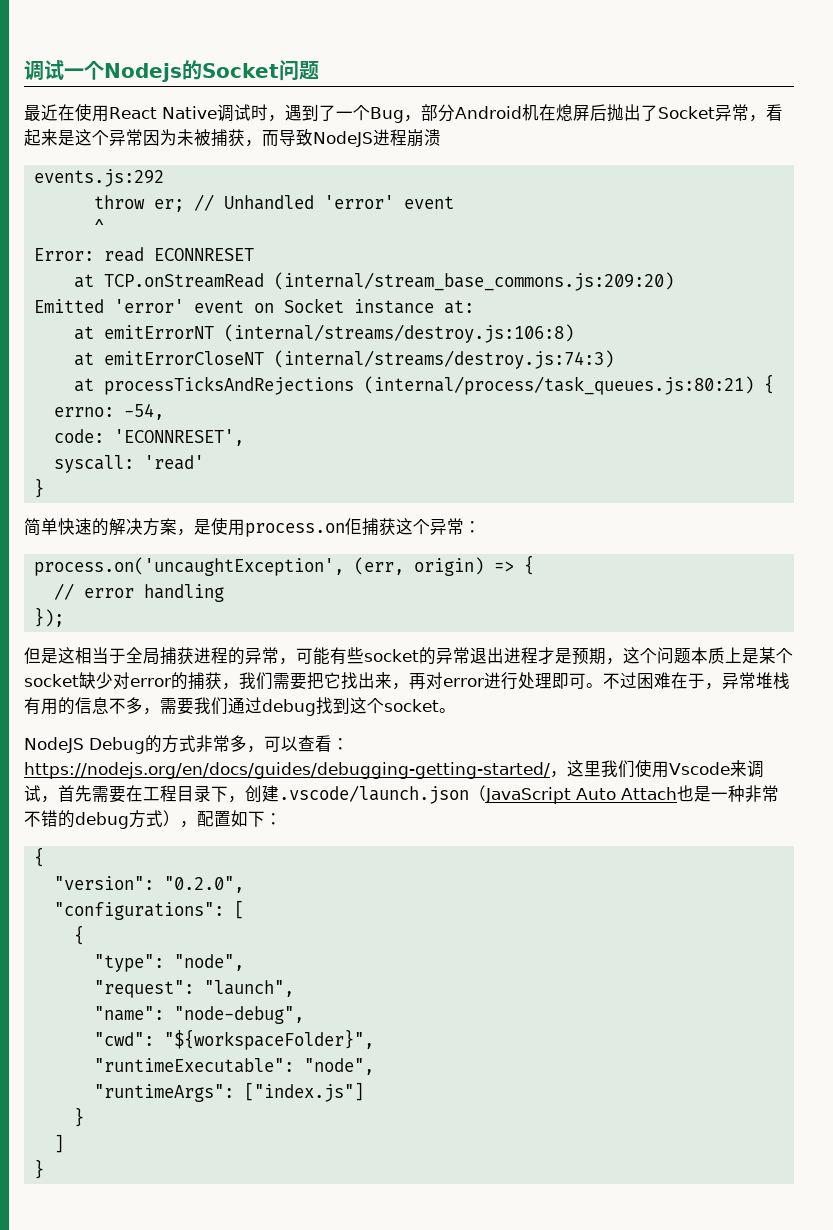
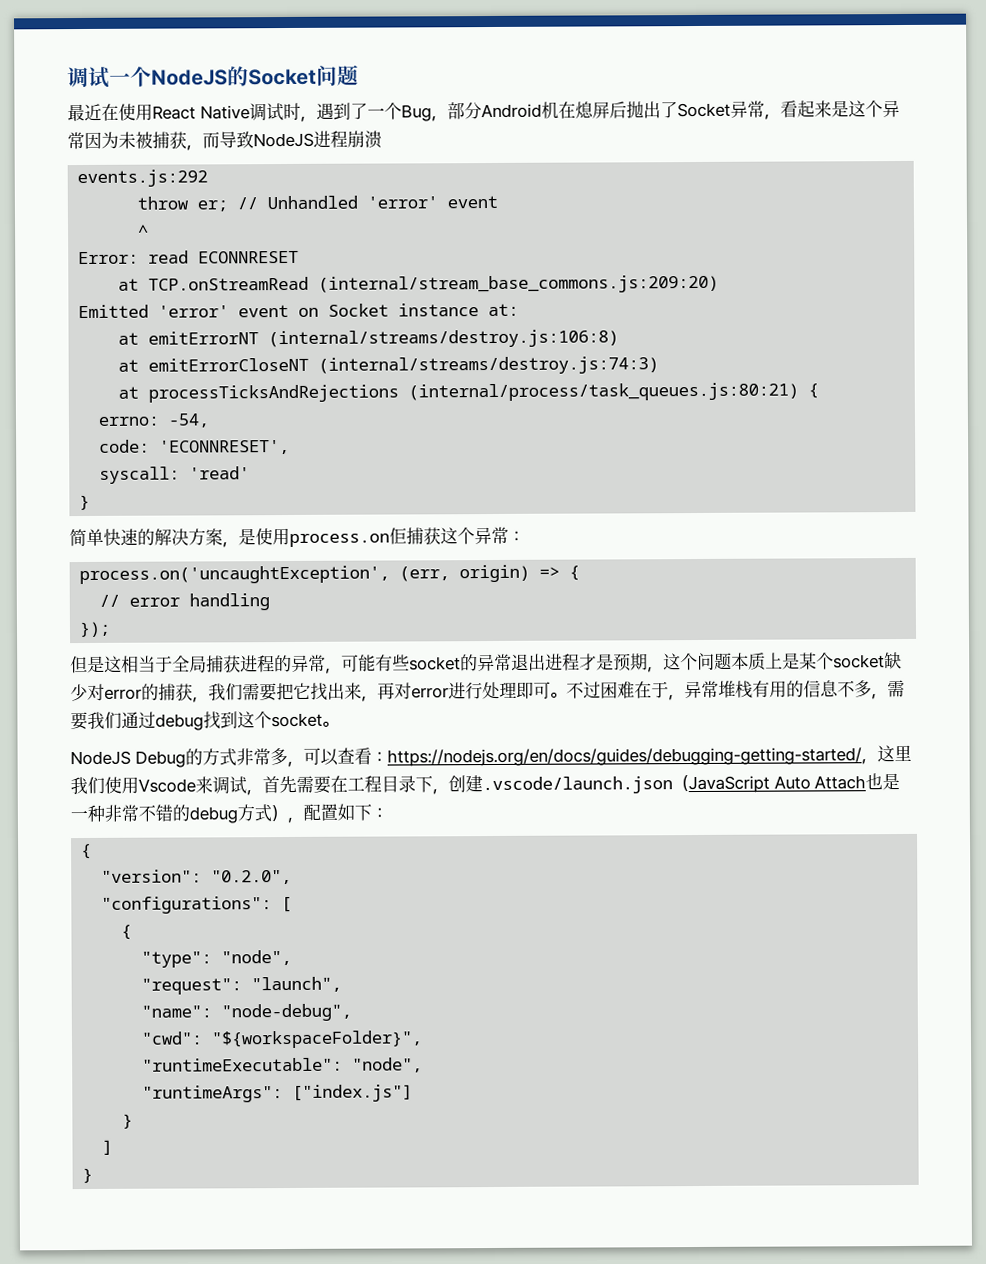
- 调试一个Nodejs的Socket问题
+ 调试一个NodeJS的Socket问题

